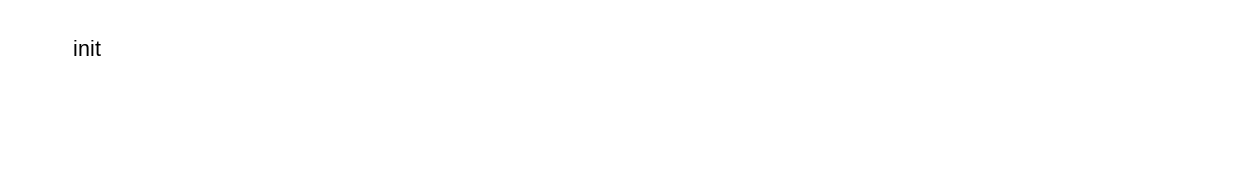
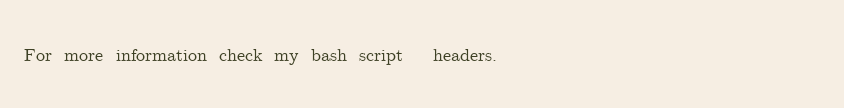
- init
+ For more information check my bash script headers.

